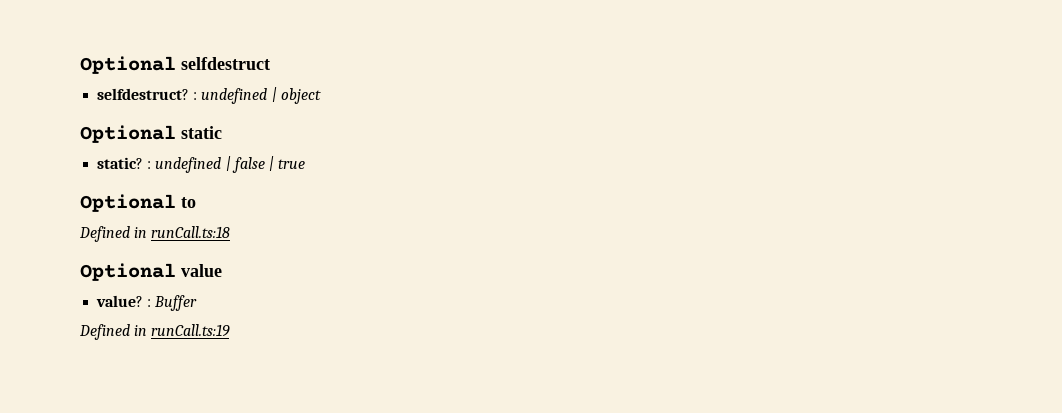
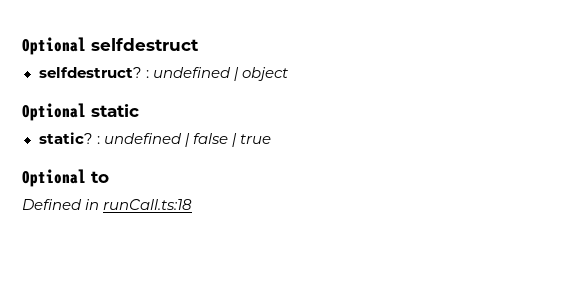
- Optional value
- value? : Buffer
- Defined in runCall.ts:19

